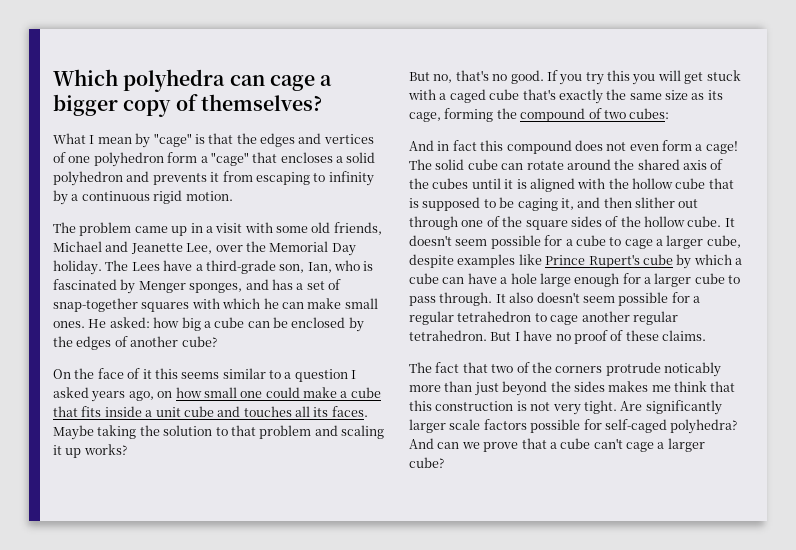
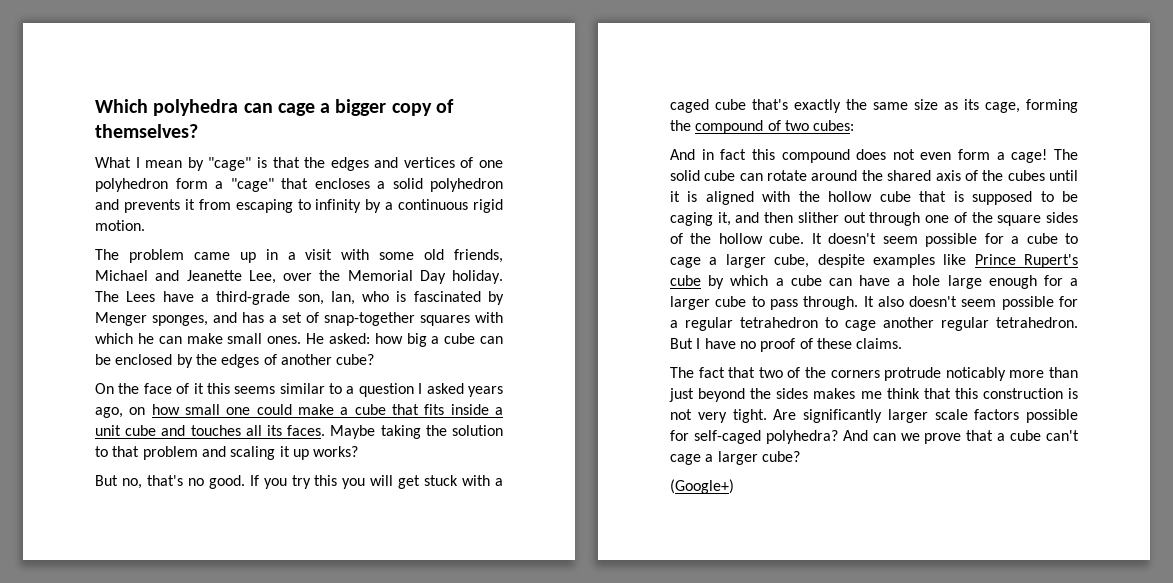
+ (Google+)

